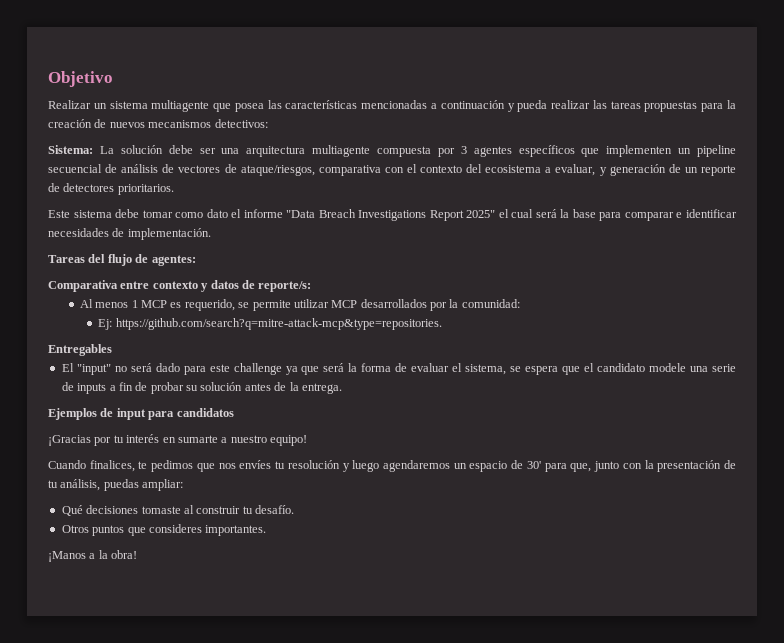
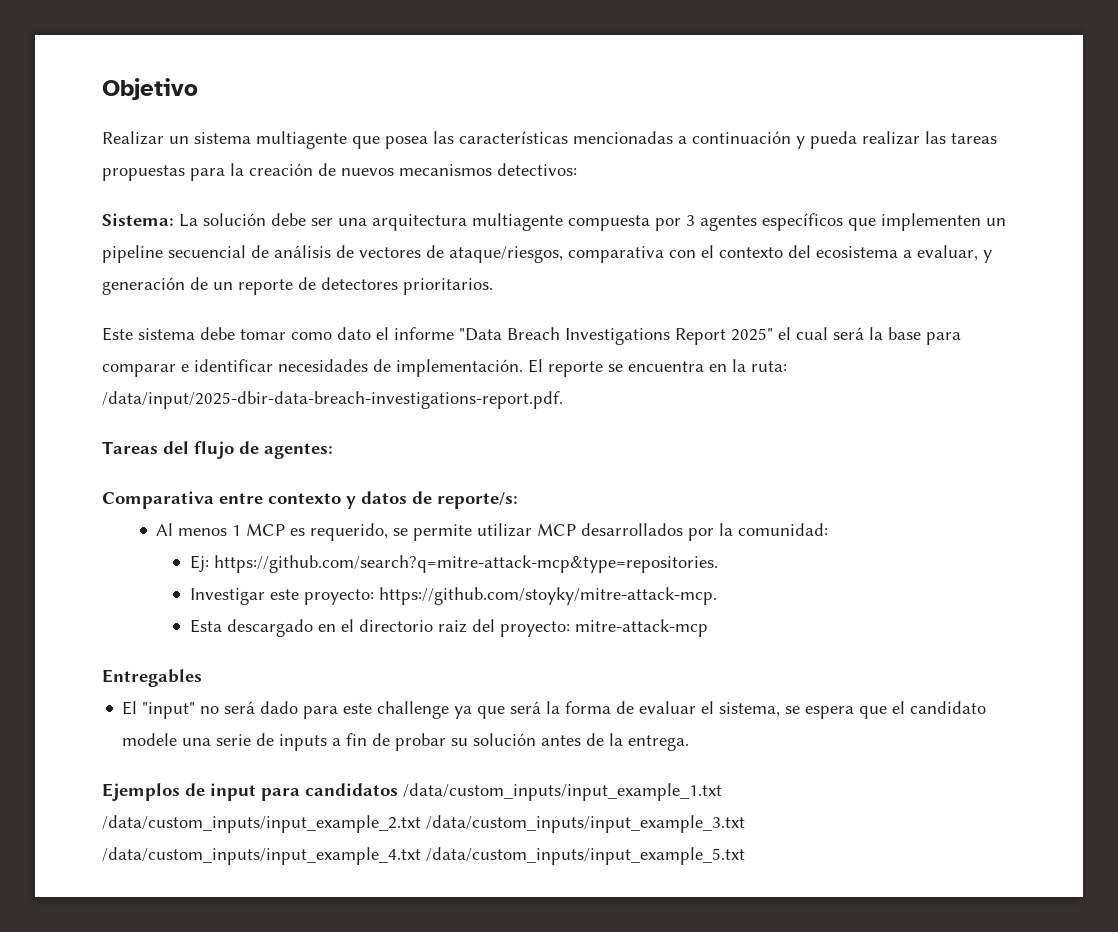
+ El reporte se encuentra en la ruta: /data/input/2025-dbir-data-breach-investigations-report.pdf.
+ Investigar este proyecto: https://github.com/stoyky/mitre-attack-mcp.
+ Esta descargado en el directorio raiz del proyecto: mitre-attack-mcp
- Ejemplos de input para candidatos
- ¡Gracias por tu interés en sumarte a nuestro equipo!
- Cuando finalices, te pedimos que nos envíes tu resolución y luego agendaremos un espacio de 30' para que, junto con la presentación de tu análisis, puedas ampliar:
- Qué decisiones tomaste al construir tu desafío.
- Otros puntos que consideres importantes.
- ¡Manos a la obra!
+ Ejemplos de input para candidatos /data/custom_inputs/input_example_1.txt /data/custom_inputs/input_example_2.txt /data/custom_inputs/input_example_3.txt /data/custom_inputs/input_example_4.txt /data/custom_inputs/input_example_5.txt

